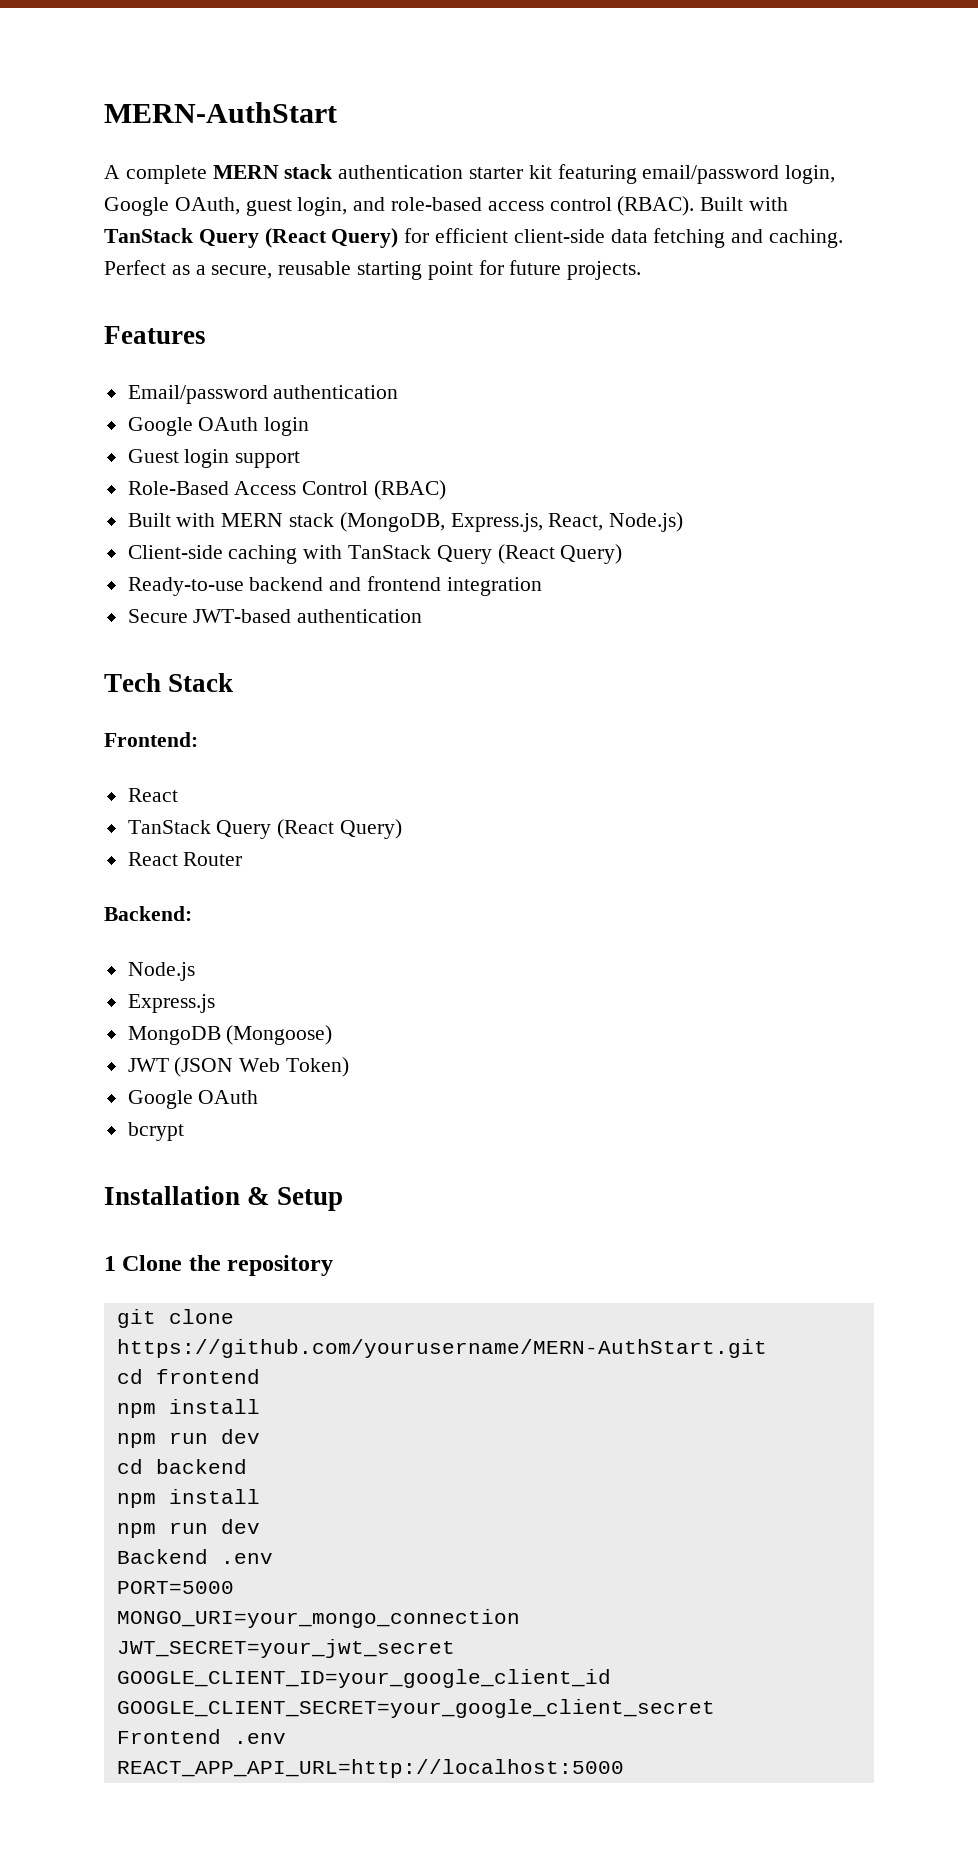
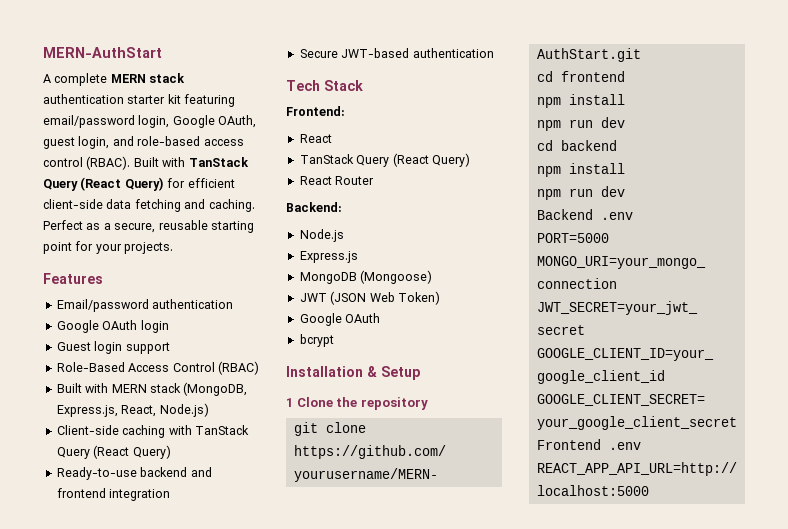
- Perfect as a secure, reusable starting point for future projects.
+ Perfect as a secure, reusable starting point for your projects.

